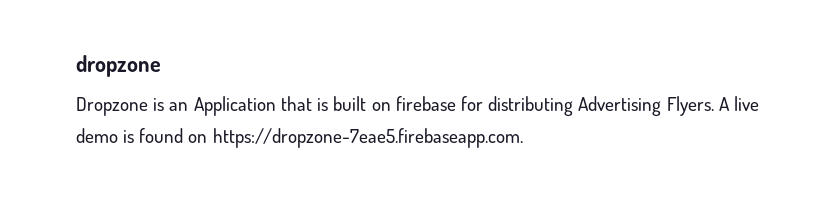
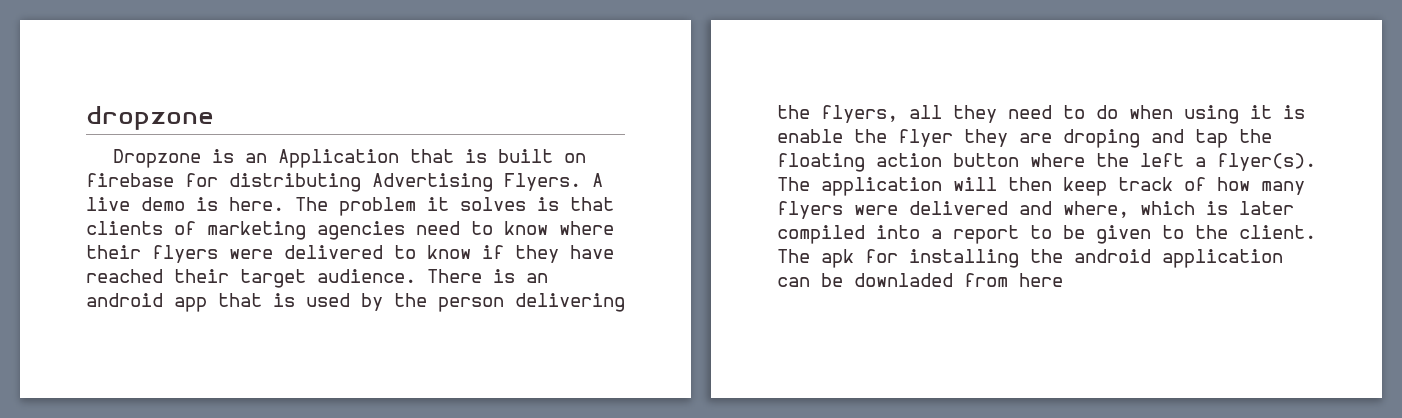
- A live demo is found on https://dropzone-7eae5.firebaseapp.com.
+ A live demo is here. The problem it solves is that clients of marketing agencies need to know where their flyers were delivered to know if they have reached their target audience. There is an android app that is used by the person delivering the flyers, all they need to do when using it is enable the flyer they are droping and tap the floating action button where the left a flyer(s). The application will then keep track of how many flyers were delivered and where, which is later compiled into a report to be given to the client. The apk for installing the android application can be downladed from here

